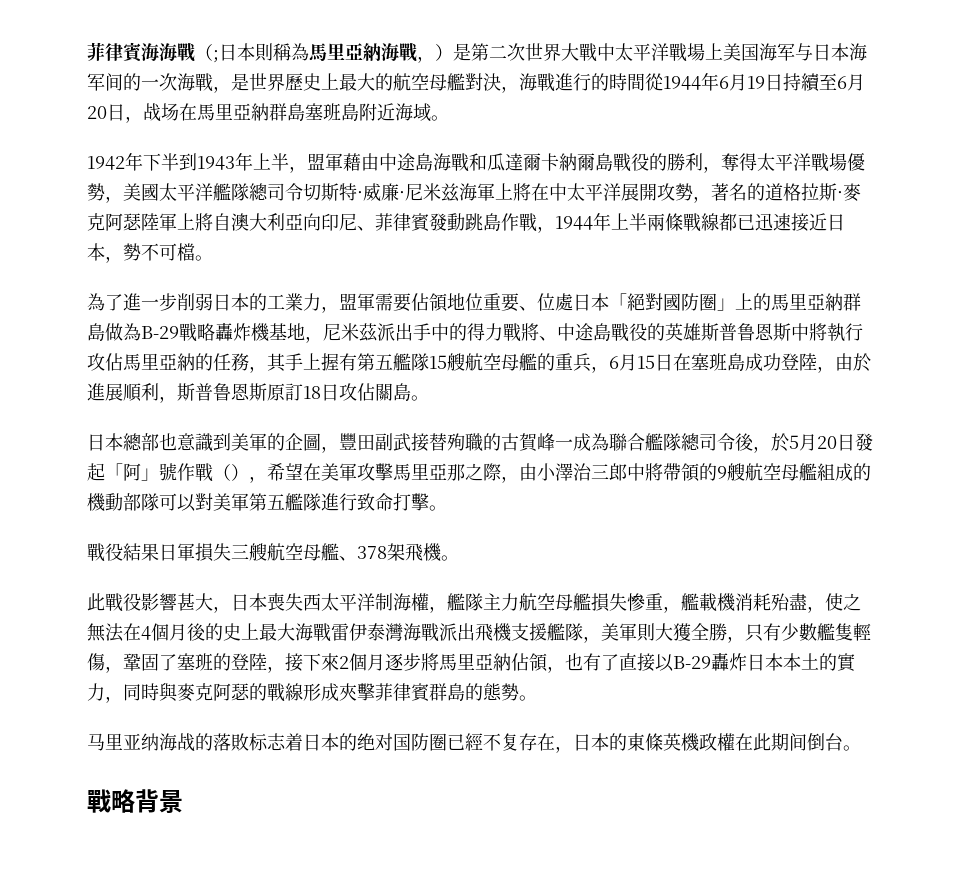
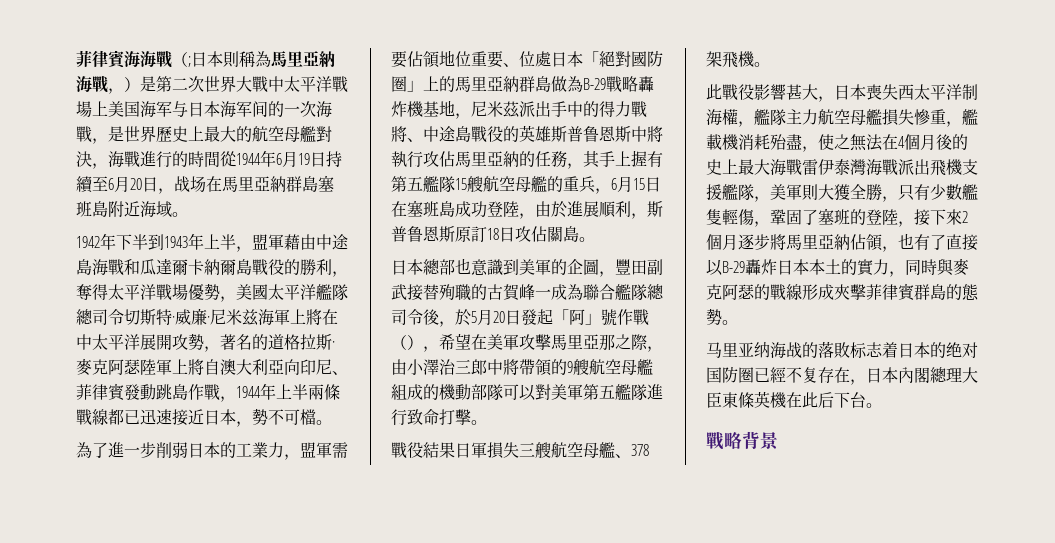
- 马里亚纳海战的落敗标志着日本的绝对国防圈已經不复存在，日本的東條英機政權在此期间倒台。
+ 马里亚纳海战的落敗标志着日本的绝对国防圈已經不复存在，日本內閣總理大臣東條英機在此后下台。

